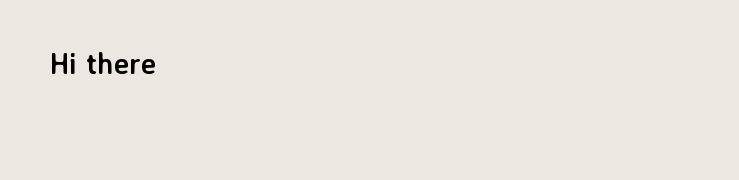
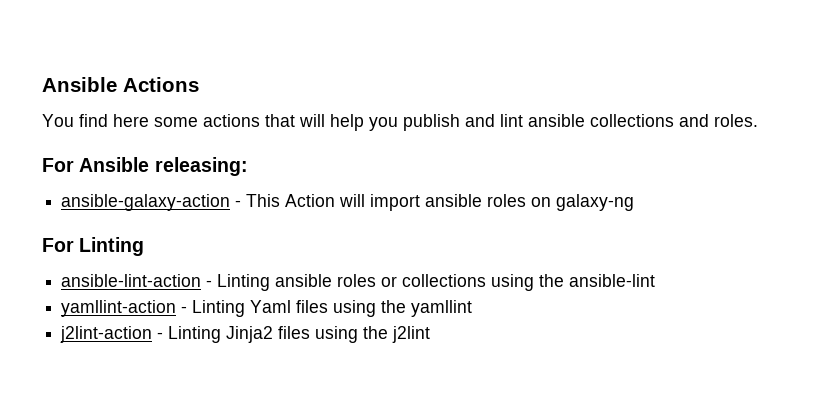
- Hi there
+ Ansible Actions
+ You find here some actions that will help you publish and lint ansible collections and roles.
+ For Ansible releasing:
+ ansible-galaxy-action - This Action will import ansible roles on galaxy-ng
+ For Linting
+ ansible-lint-action - Linting ansible roles or collections using the ansible-lint
+ yamllint-action - Linting Yaml files using the yamllint
+ j2lint-action - Linting Jinja2 files using the j2lint

